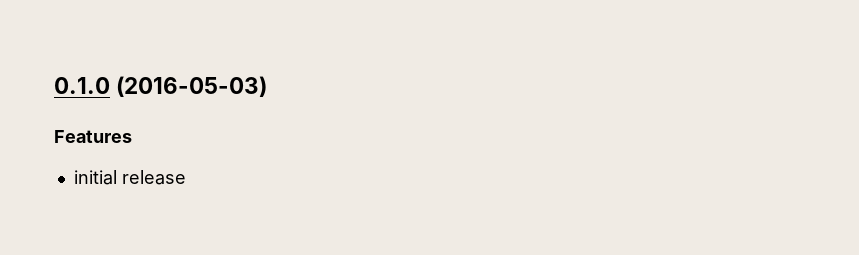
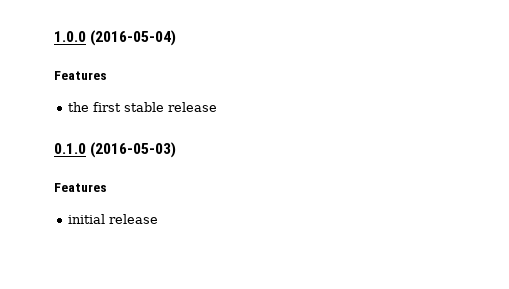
+ 1.0.0 (2016-05-04)
+ Features
+ the first stable release

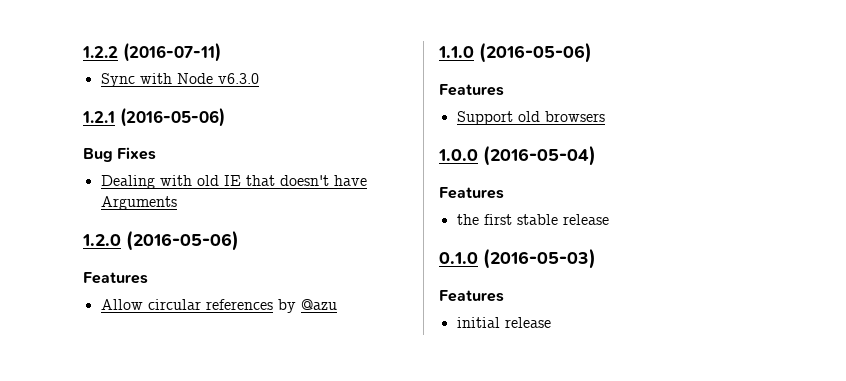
+ 1.2.2 (2016-07-11)
+ Sync with Node v6.3.0
+ 1.2.1 (2016-05-06)
+ Bug Fixes
+ Dealing with old IE that doesn't have Arguments
+ 1.2.0 (2016-05-06)
+ Features
+ Allow circular references by @azu
+ 1.1.0 (2016-05-06)
+ Features
+ Support old browsers

